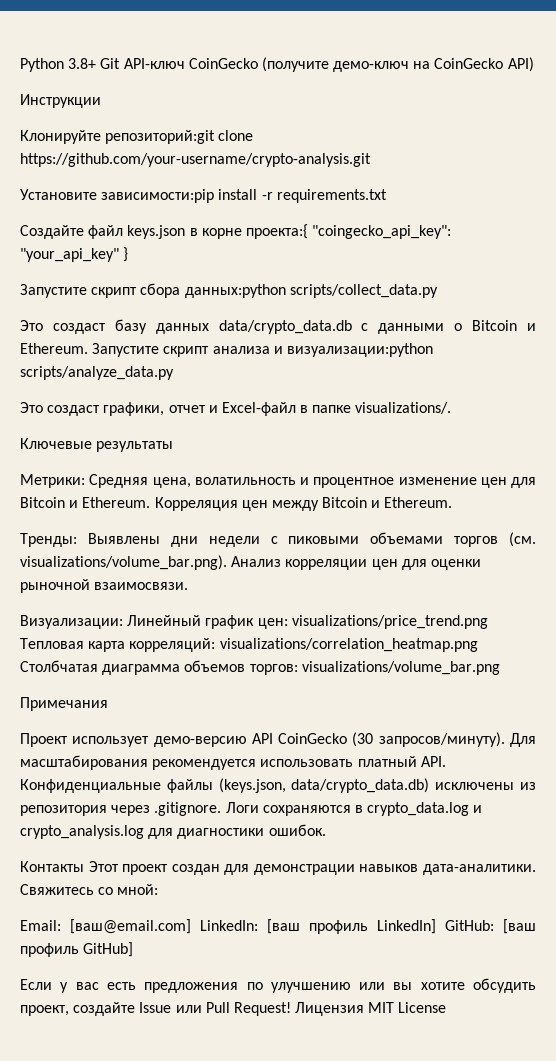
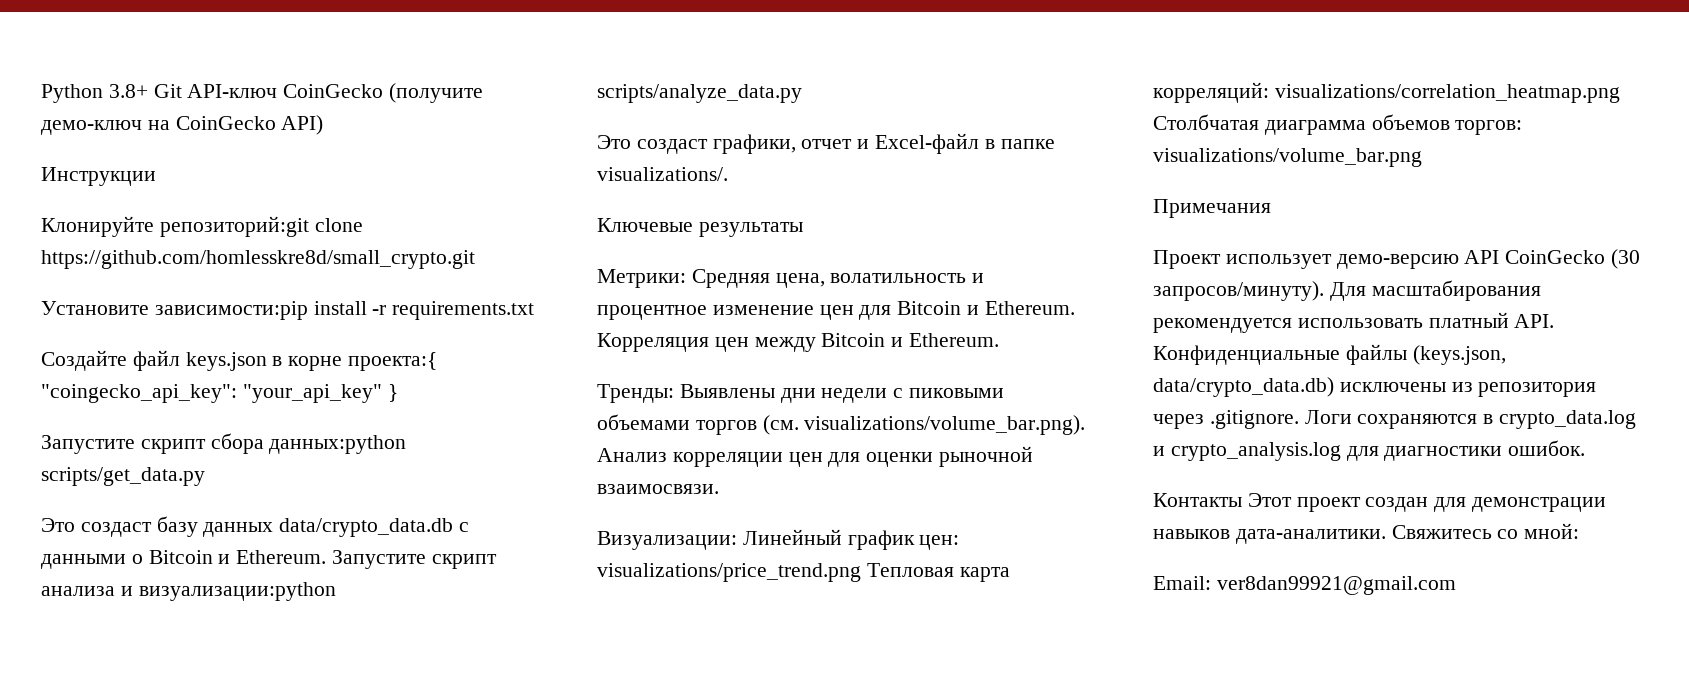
- Клонируйте репозиторий:git clone https://github.com/your-username/crypto-analysis.git
+ Клонируйте репозиторий:git clone https://github.com/homlesskre8d/small_crypto.git
- Запустите скрипт сбора данных:python scripts/collect_data.py
+ Запустите скрипт сбора данных:python scripts/get_data.py
- Email: [ваш@email.com] LinkedIn: [ваш профиль LinkedIn] GitHub: [ваш профиль GitHub]
- Если у вас есть предложения по улучшению или вы хотите обсудить проект, создайте Issue или Pull Request! Лицензия MIT License
+ Email: ver8dan99921@gmail.com

